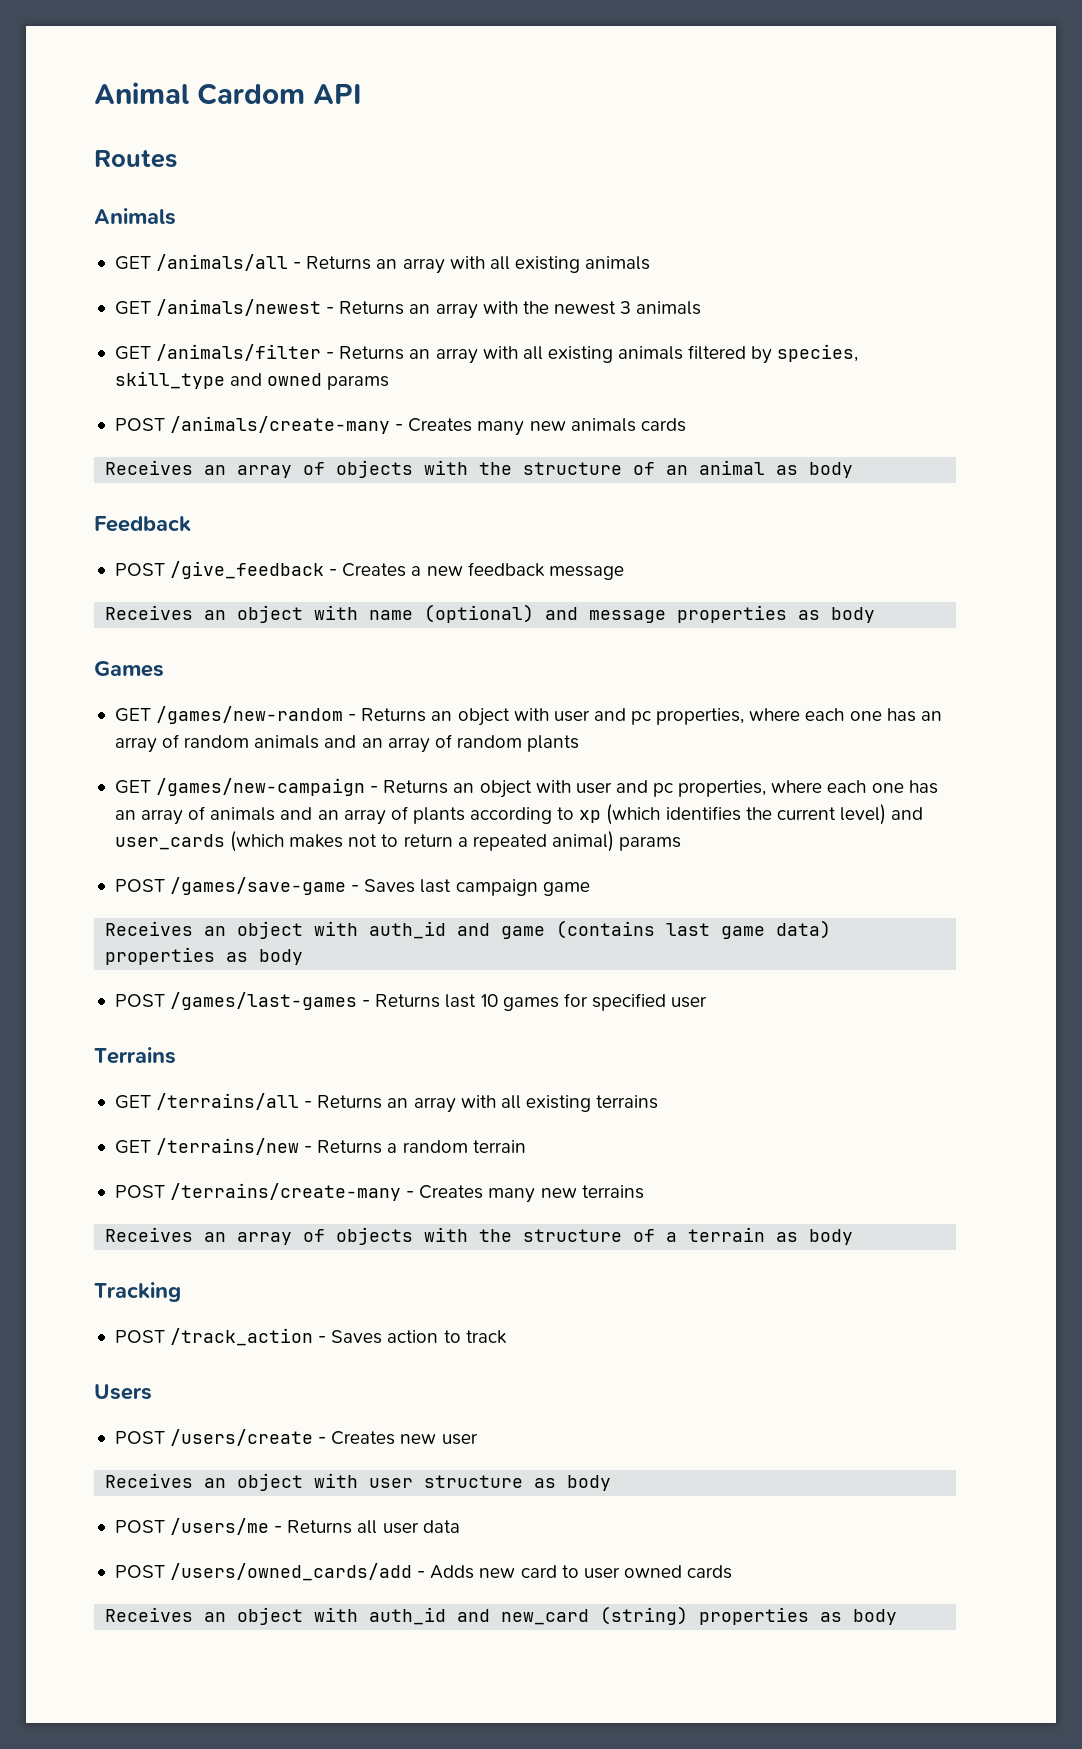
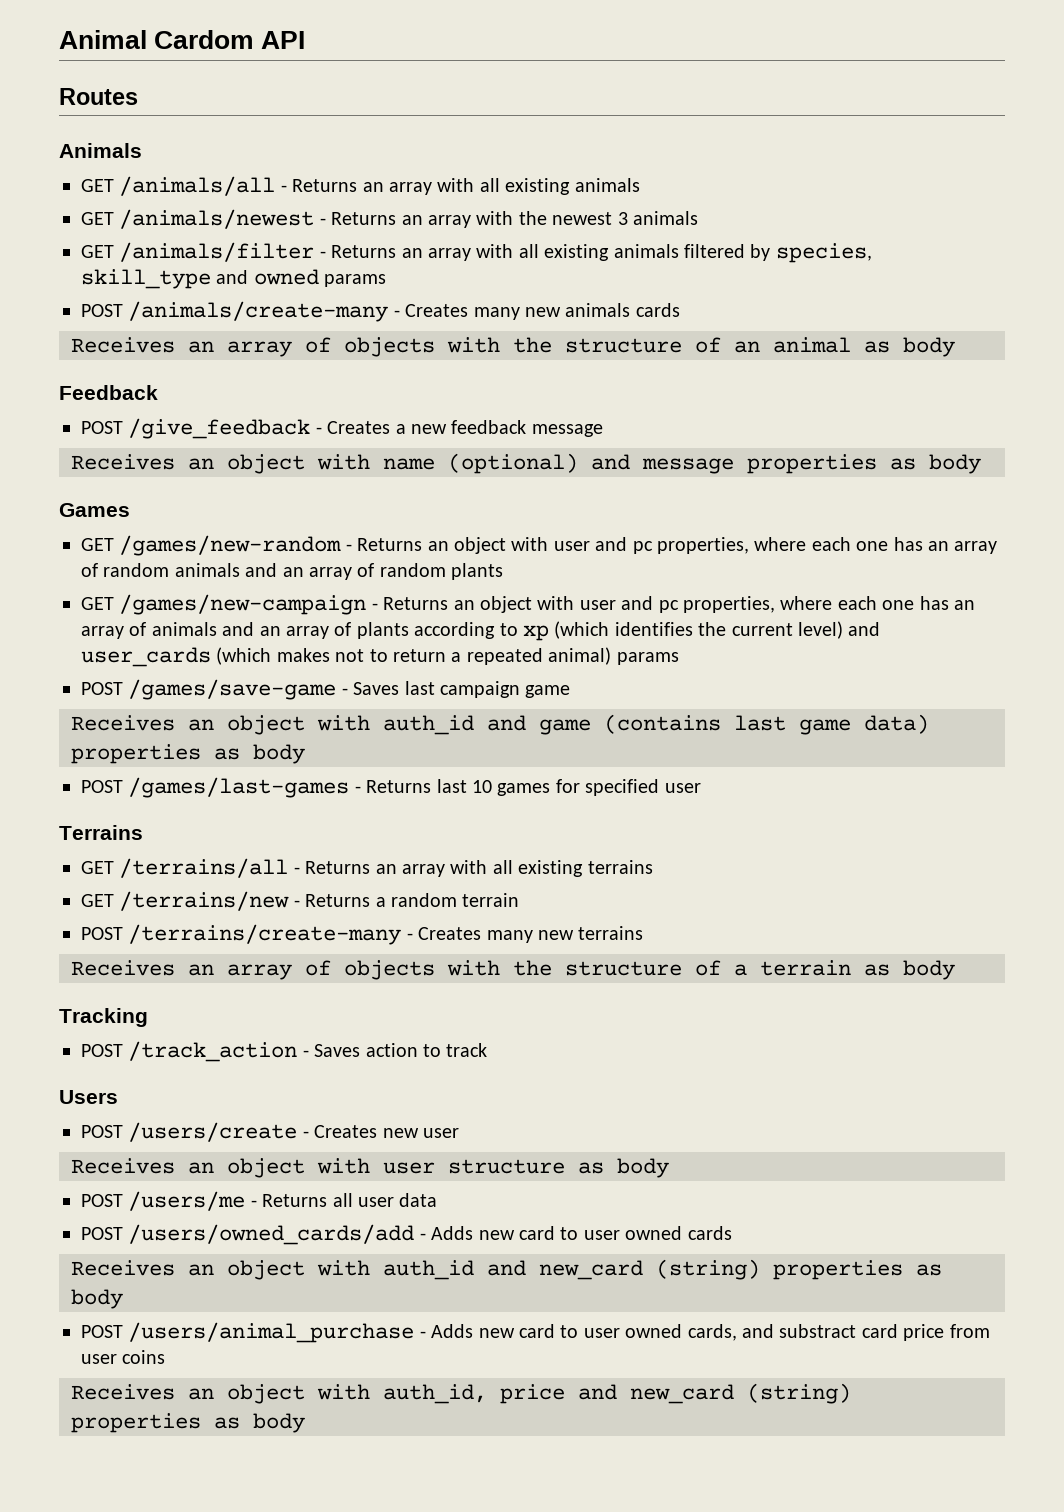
+ POST /users/animal_purchase - Adds new card to user owned cards, and substract card price from user coins
+ Receives an object with auth_id, price and new_card (string) properties as body

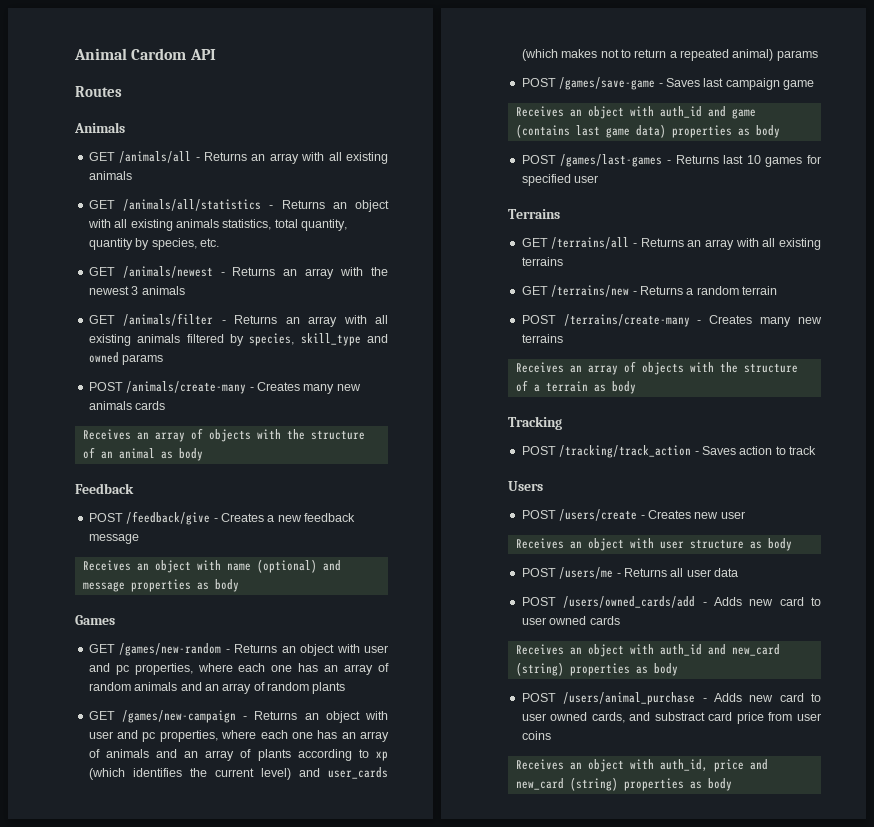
+ GET /animals/all/statistics - Returns an object with all existing animals statistics, total quantity, quantity by species, etc.
- POST /give_feedback - Creates a new feedback message
+ POST /feedback/give - Creates a new feedback message
- POST /track_action - Saves action to track
+ POST /tracking/track_action - Saves action to track

